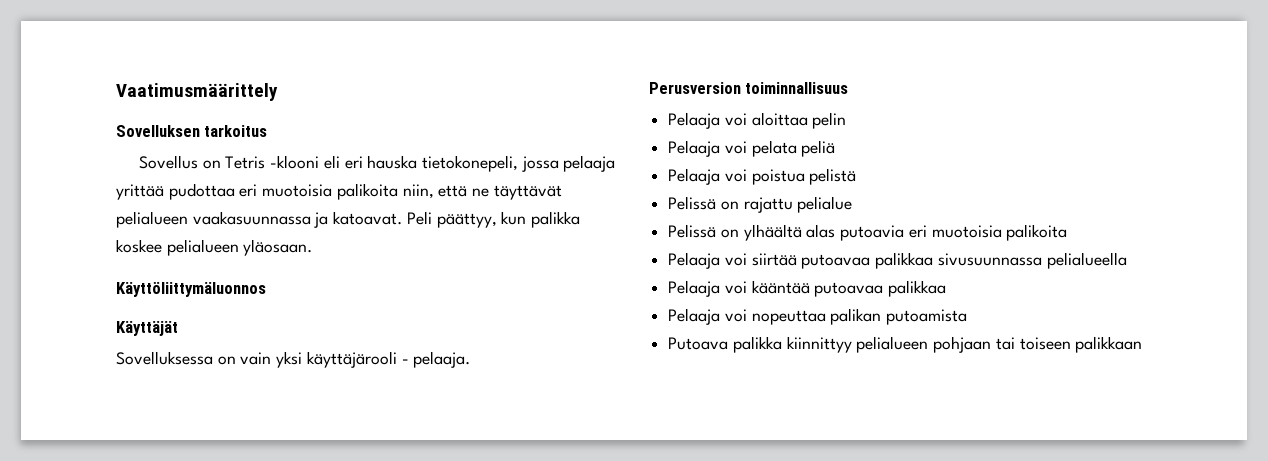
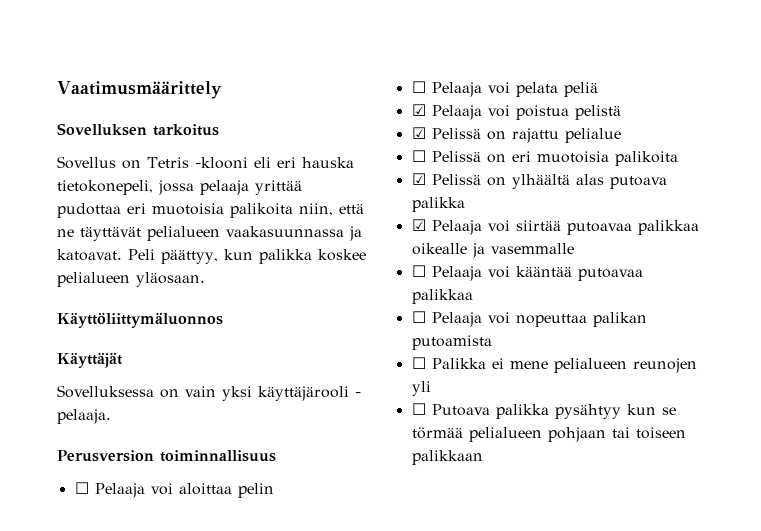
- Pelaaja voi aloittaa pelin
+ ☐ Pelaaja voi aloittaa pelin
- Pelaaja voi pelata peliä
+ ☐ Pelaaja voi pelata peliä
- Pelaaja voi poistua pelistä
+ ☑ Pelaaja voi poistua pelistä
- Pelissä on rajattu pelialue
+ ☑ Pelissä on rajattu pelialue
- Pelissä on ylhäältä alas putoavia eri muotoisia palikoita
- Pelaaja voi siirtää putoavaa palikkaa sivusuunnassa pelialueella
- Pelaaja voi kääntää putoavaa palikkaa
+ ☐ Pelissä on eri muotoisia palikoita
+ ☑ Pelissä on ylhäältä alas putoava palikka
+ ☑ Pelaaja voi siirtää putoavaa palikkaa oikealle ja vasemmalle
+ ☐ Pelaaja voi kääntää putoavaa palikkaa
- Pelaaja voi nopeuttaa palikan putoamista
+ ☐ Pelaaja voi nopeuttaa palikan putoamista
- Putoava palikka kiinnittyy pelialueen pohjaan tai toiseen palikkaan
+ ☐ Palikka ei mene pelialueen reunojen yli
+ ☐ Putoava palikka pysähtyy kun se törmää pelialueen pohjaan tai toiseen palikkaan

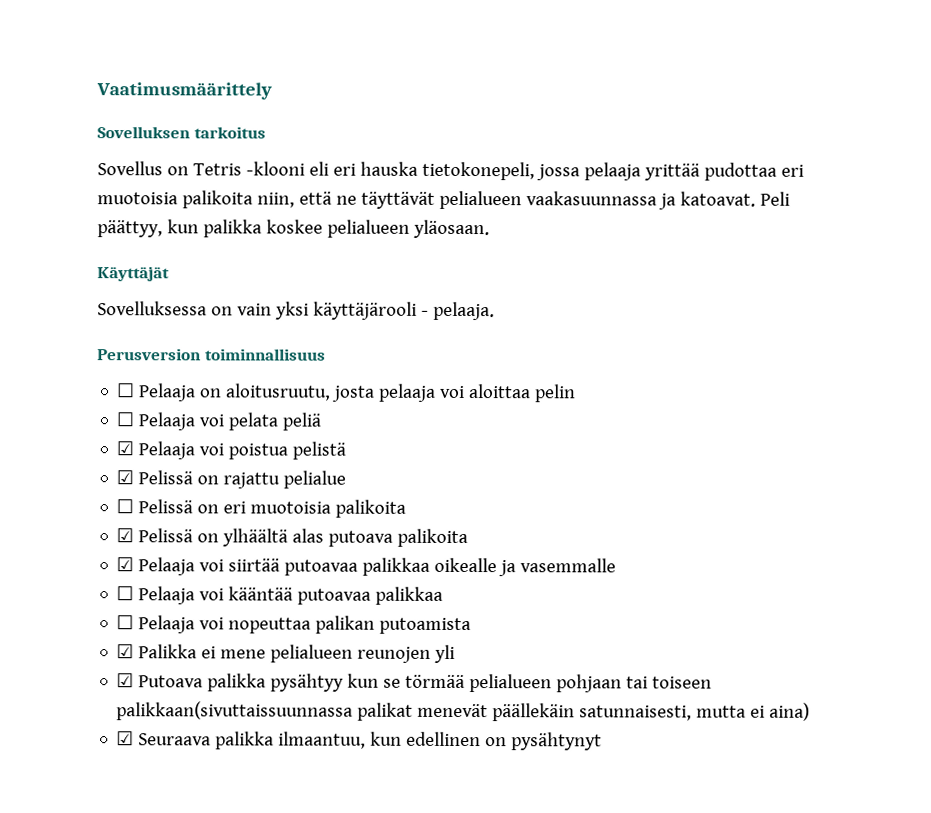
- Käyttöliittymäluonnos
- ☐ Pelaaja voi aloittaa pelin
+ ☐ Pelaaja on aloitusruutu, josta pelaaja voi aloittaa pelin
- ☑ Pelissä on ylhäältä alas putoava palikka
+ ☑ Pelissä on ylhäältä alas putoava palikoita
- ☐ Palikka ei mene pelialueen reunojen yli
+ ☑ Palikka ei mene pelialueen reunojen yli
- ☐ Putoava palikka pysähtyy kun se törmää pelialueen pohjaan tai toiseen palikkaan
+ ☑ Putoava palikka pysähtyy kun se törmää pelialueen pohjaan tai toiseen palikkaan(sivuttaissuunnassa palikat menevät päällekäin satunnaisesti, mutta ei aina)
+ ☑ Seuraava palikka ilmaantuu, kun edellinen on pysähtynyt

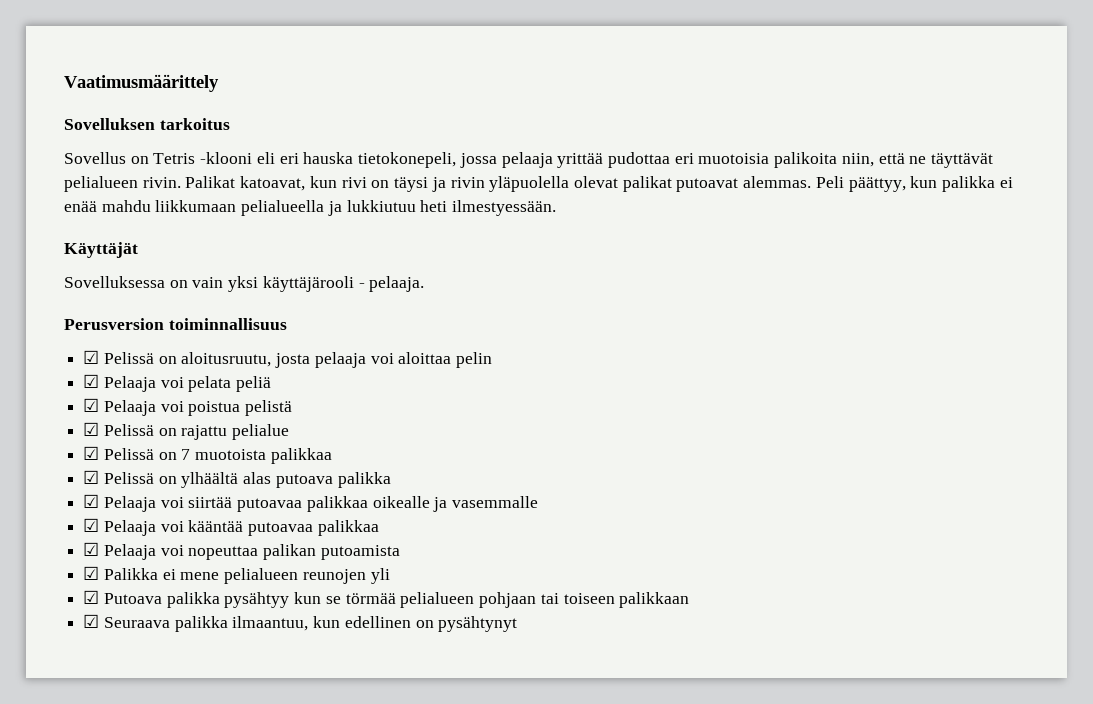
- Sovellus on Tetris -klooni eli eri hauska tietokonepeli, jossa pelaaja yrittää pudottaa eri muotoisia palikoita niin, että ne täyttävät pelialueen vaakasuunnassa ja katoavat. Peli päättyy, kun palikka koskee pelialueen yläosaan.
+ Sovellus on Tetris -klooni eli eri hauska tietokonepeli, jossa pelaaja yrittää pudottaa eri muotoisia palikoita niin, että ne täyttävät pelialueen rivin. Palikat katoavat, kun rivi on täysi ja rivin yläpuolella olevat palikat putoavat alemmas. Peli päättyy, kun palikka ei enää mahdu liikkumaan pelialueella ja lukkiutuu heti ilmestyessään.
- ☐ Pelaaja on aloitusruutu, josta pelaaja voi aloittaa pelin
+ ☑ Pelissä on aloitusruutu, josta pelaaja voi aloittaa pelin
- ☐ Pelaaja voi pelata peliä
+ ☑ Pelaaja voi pelata peliä
- ☐ Pelissä on eri muotoisia palikoita
+ ☑ Pelissä on 7 muotoista palikkaa
- ☑ Pelissä on ylhäältä alas putoava palikoita
+ ☑ Pelissä on ylhäältä alas putoava palikka
- ☐ Pelaaja voi kääntää putoavaa palikkaa
+ ☑ Pelaaja voi kääntää putoavaa palikkaa
- ☐ Pelaaja voi nopeuttaa palikan putoamista
+ ☑ Pelaaja voi nopeuttaa palikan putoamista
- ☑ Putoava palikka pysähtyy kun se törmää pelialueen pohjaan tai toiseen palikkaan(sivuttaissuunnassa palikat menevät päällekäin satunnaisesti, mutta ei aina)
+ ☑ Putoava palikka pysähtyy kun se törmää pelialueen pohjaan tai toiseen palikkaan

